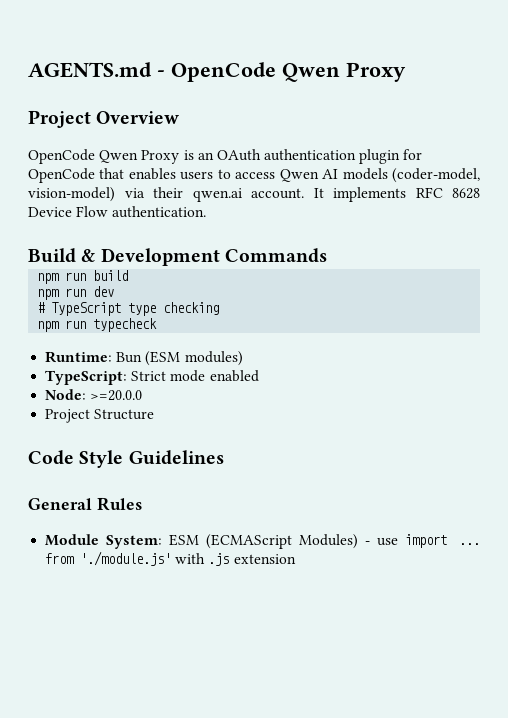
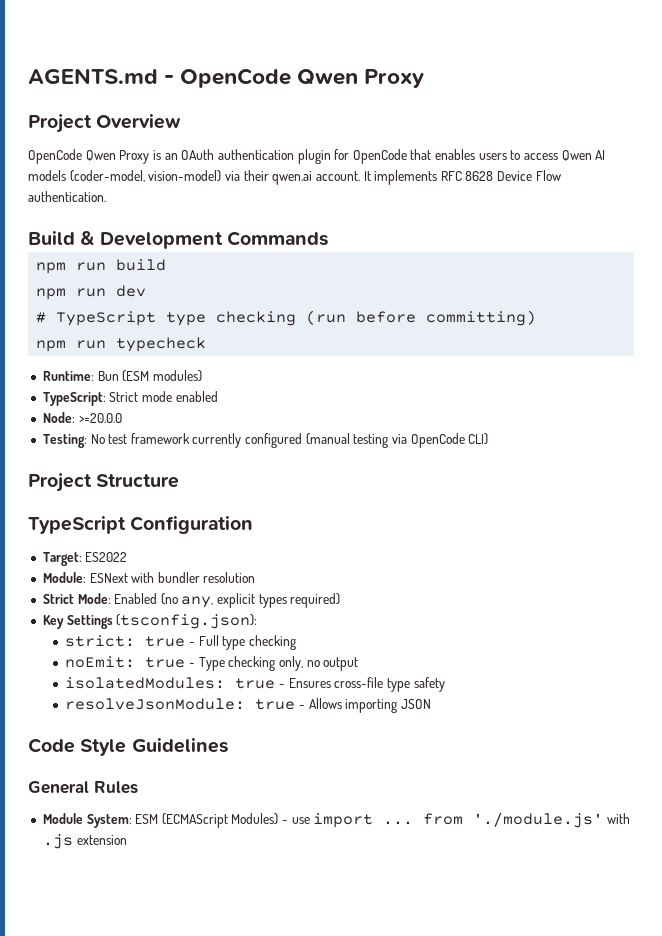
- # TypeScript type checking
+ # TypeScript type checking (run before committing)
+ Testing: No test framework currently configured (manual testing via OpenCode CLI)
  Project Structure
+ TypeScript Configuration
+ Target: ES2022
+ Module: ESNext with bundler resolution
+ Strict Mode: Enabled (no any, explicit types required)
+ Key Settings (tsconfig.json):
+ strict: true - Full type checking
+ noEmit: true - Type checking only, no output
+ isolatedModules: true - Ensures cross-file type safety
+ resolveJsonModule: true - Allows importing JSON

